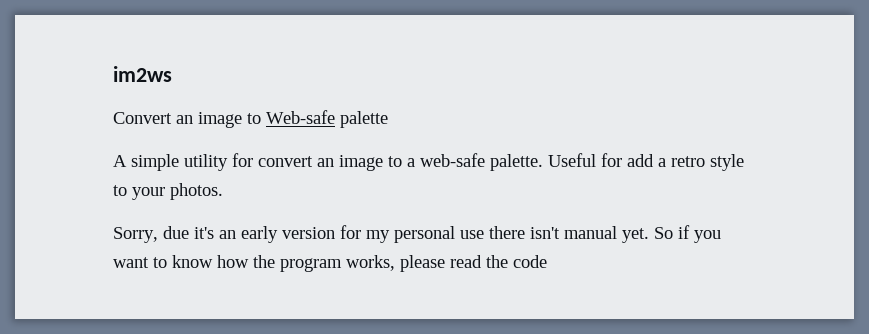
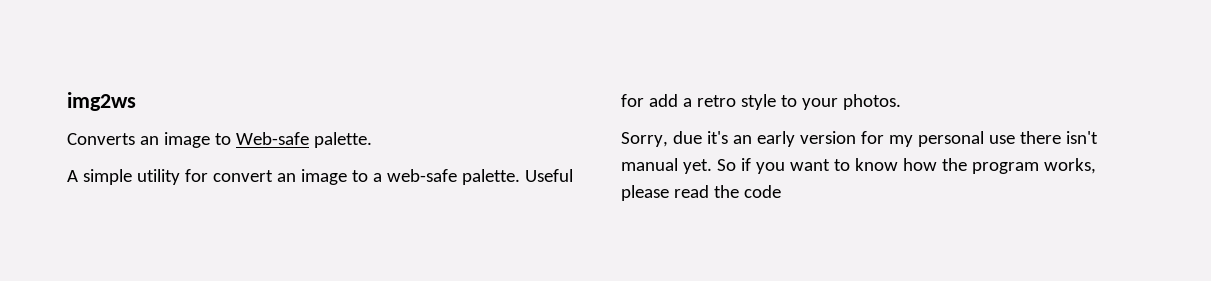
- im2ws
- Convert an image to Web-safe palette
+ img2ws
+ Converts an image to Web-safe palette.

